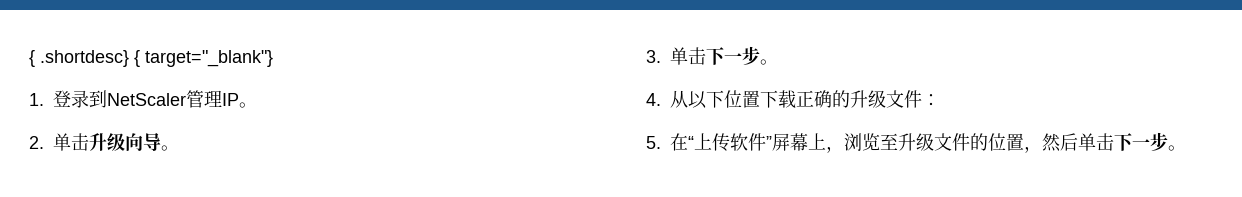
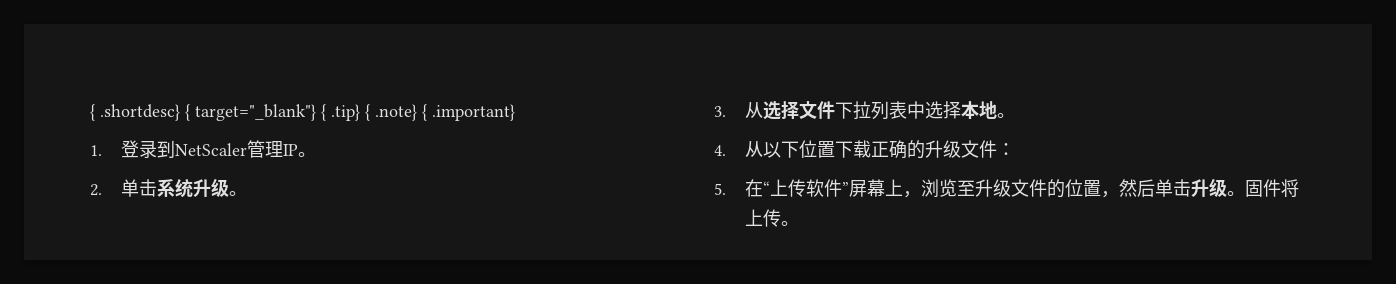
- { .shortdesc} { target="_blank"}
+ { .shortdesc} { target="_blank"} { .tip} { .note} { .important}
- 2.单击升级向导。
+ 2.单击系统升级。
- 3.单击下一步。
+ 3.从选择文件下拉列表中选择本地。
- 5.在“上传软件”屏幕上，浏览至升级文件的位置，然后单击下一步。
+ 5.在“上传软件”屏幕上，浏览至升级文件的位置，然后单击升级。固件将上传。

